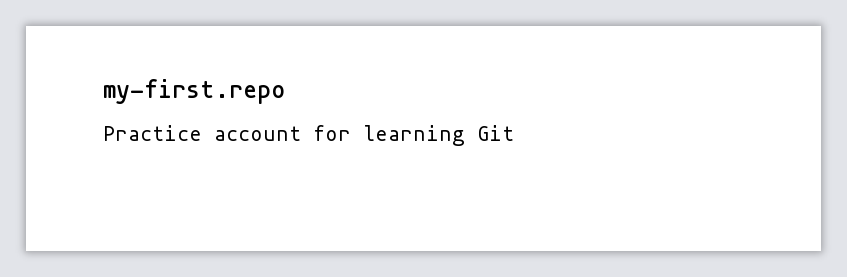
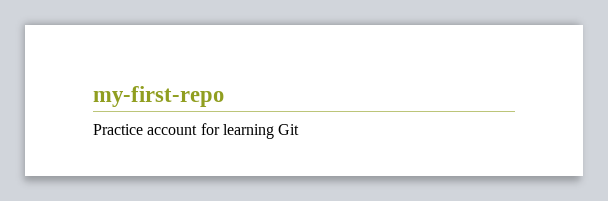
- my-first.repo
+ my-first-repo

